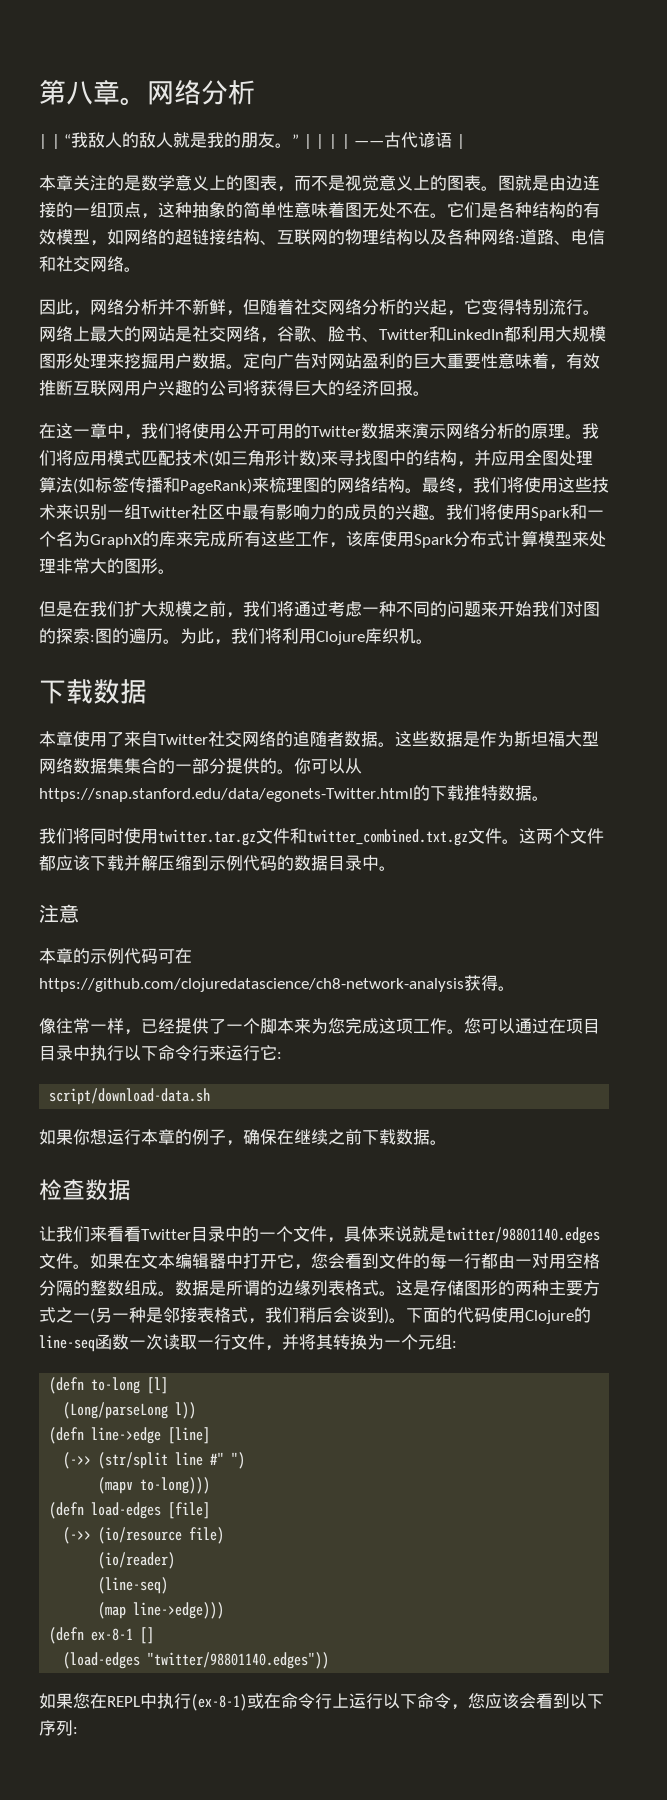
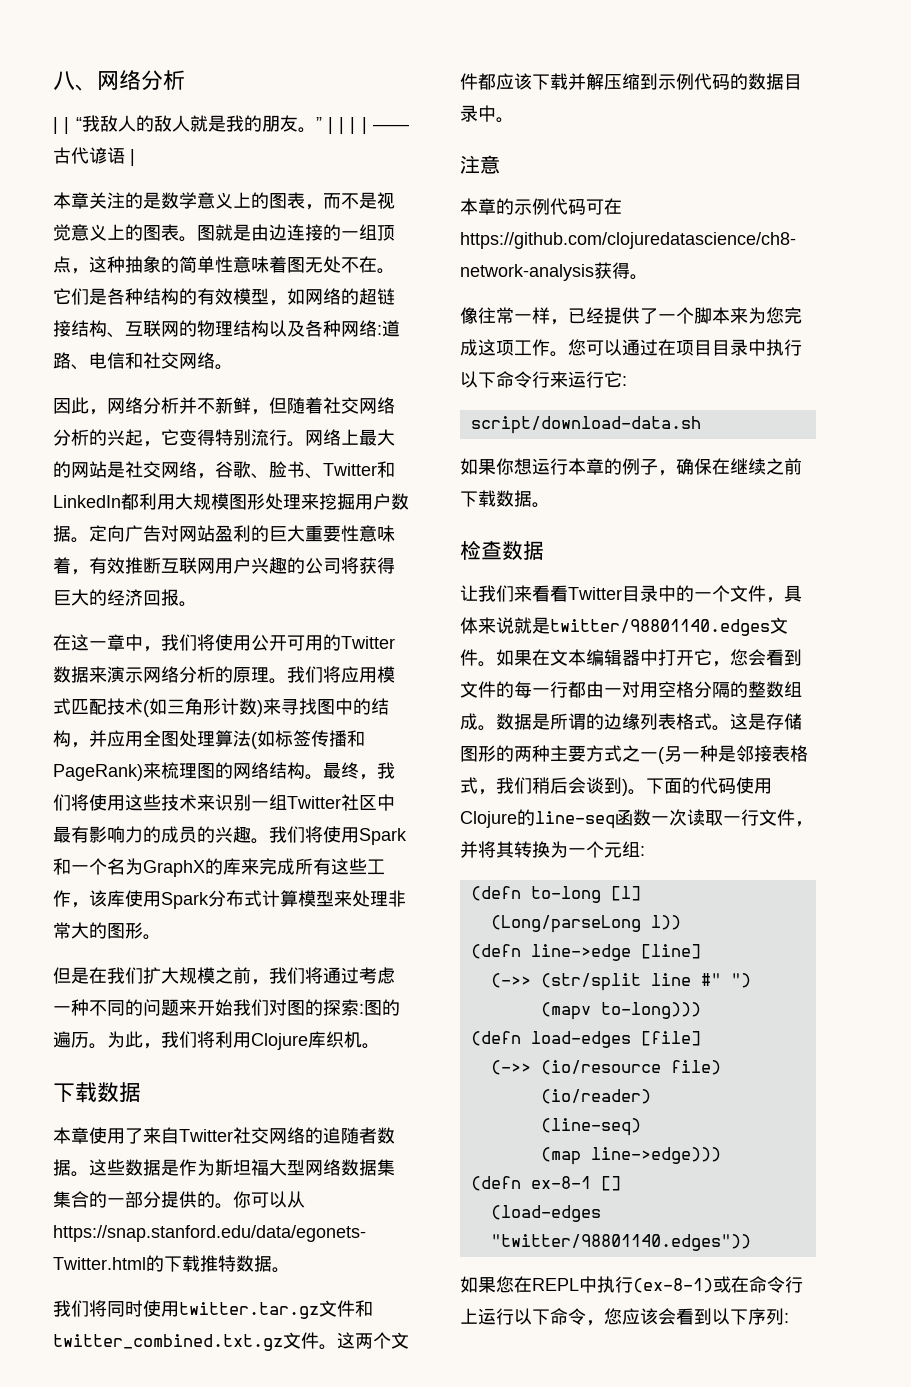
- 第八章。网络分析
+ 八、网络分析

